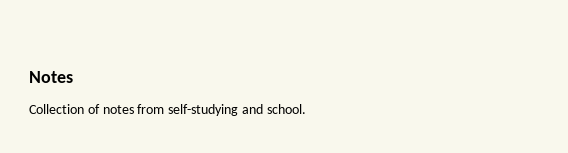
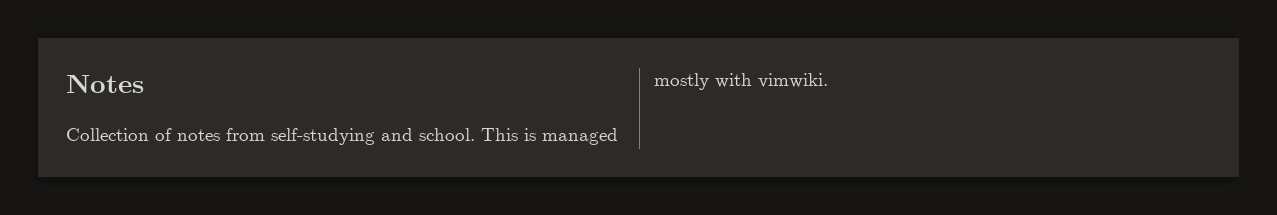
+ This is managed mostly with vimwiki.

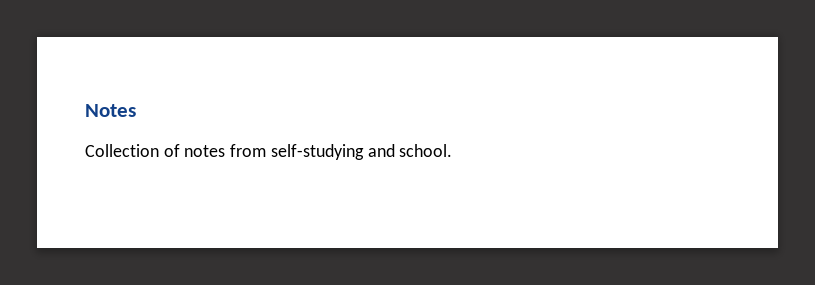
- This is managed mostly with vimwiki.

